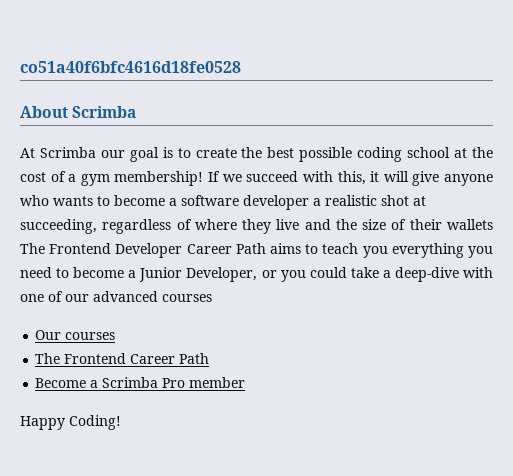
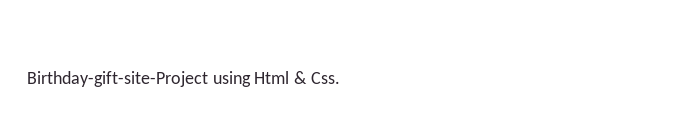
- co51a40f6bfc4616d18fe0528
- About Scrimba
- At Scrimba our goal is to create the best possible coding school at the cost of a gym membership! If we succeed with this, it will give anyone who wants to become a software developer a realistic shot at succeeding, regardless of where they live and the size of their wallets The Frontend Developer Career Path aims to teach you everything you need to become a Junior Developer, or you could take a deep-dive with one of our advanced courses
- Our courses
- The Frontend Career Path
- Become a Scrimba Pro member
- Happy Coding!
+ Birthday-gift-site-Project using Html & Css.

